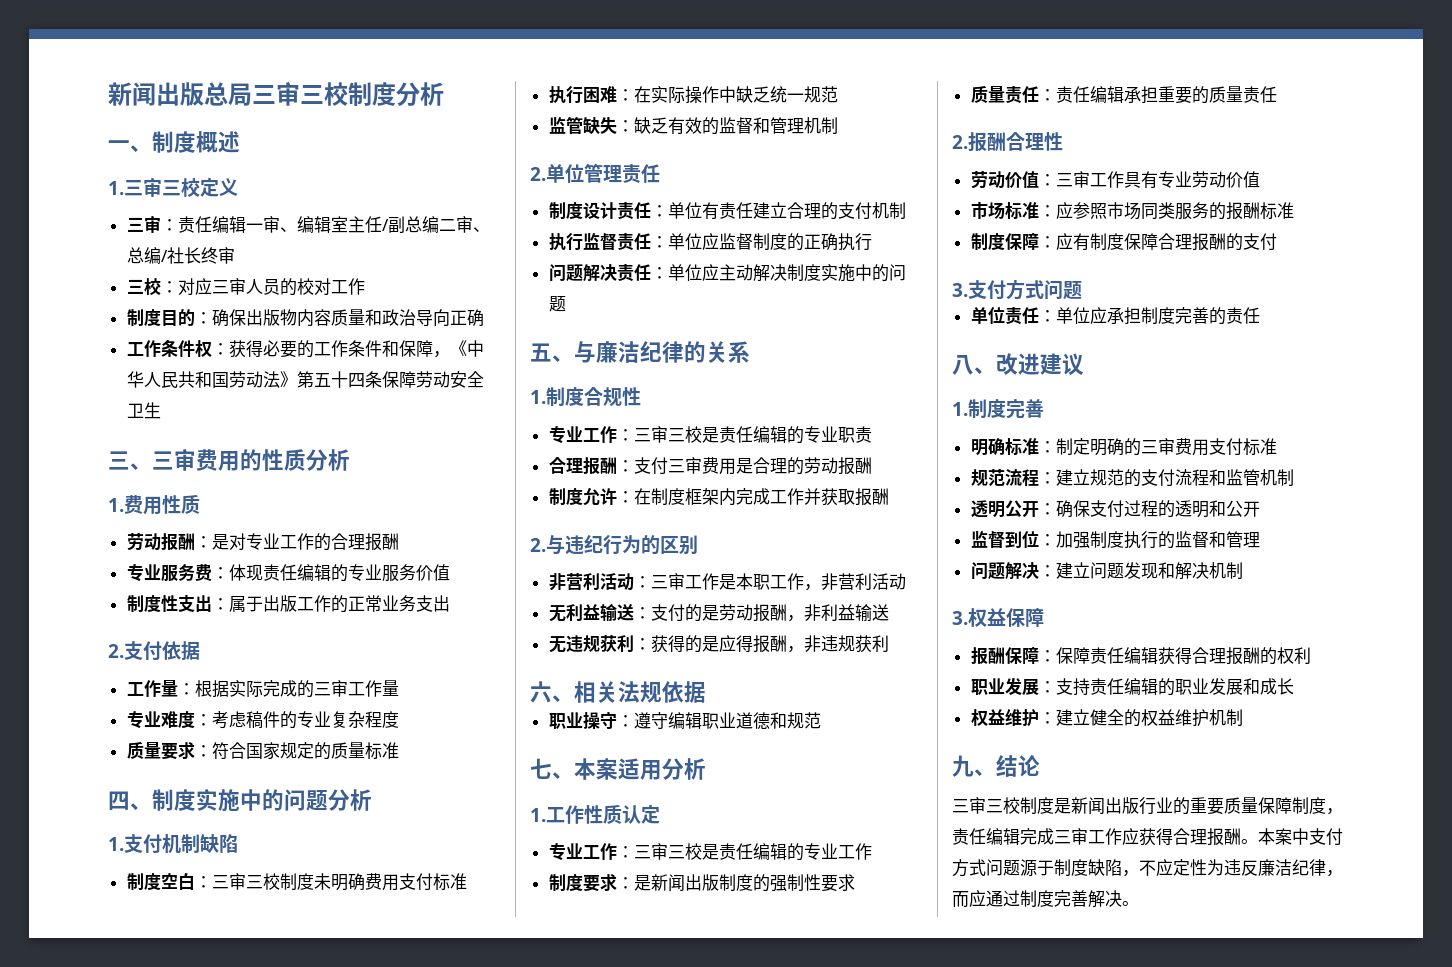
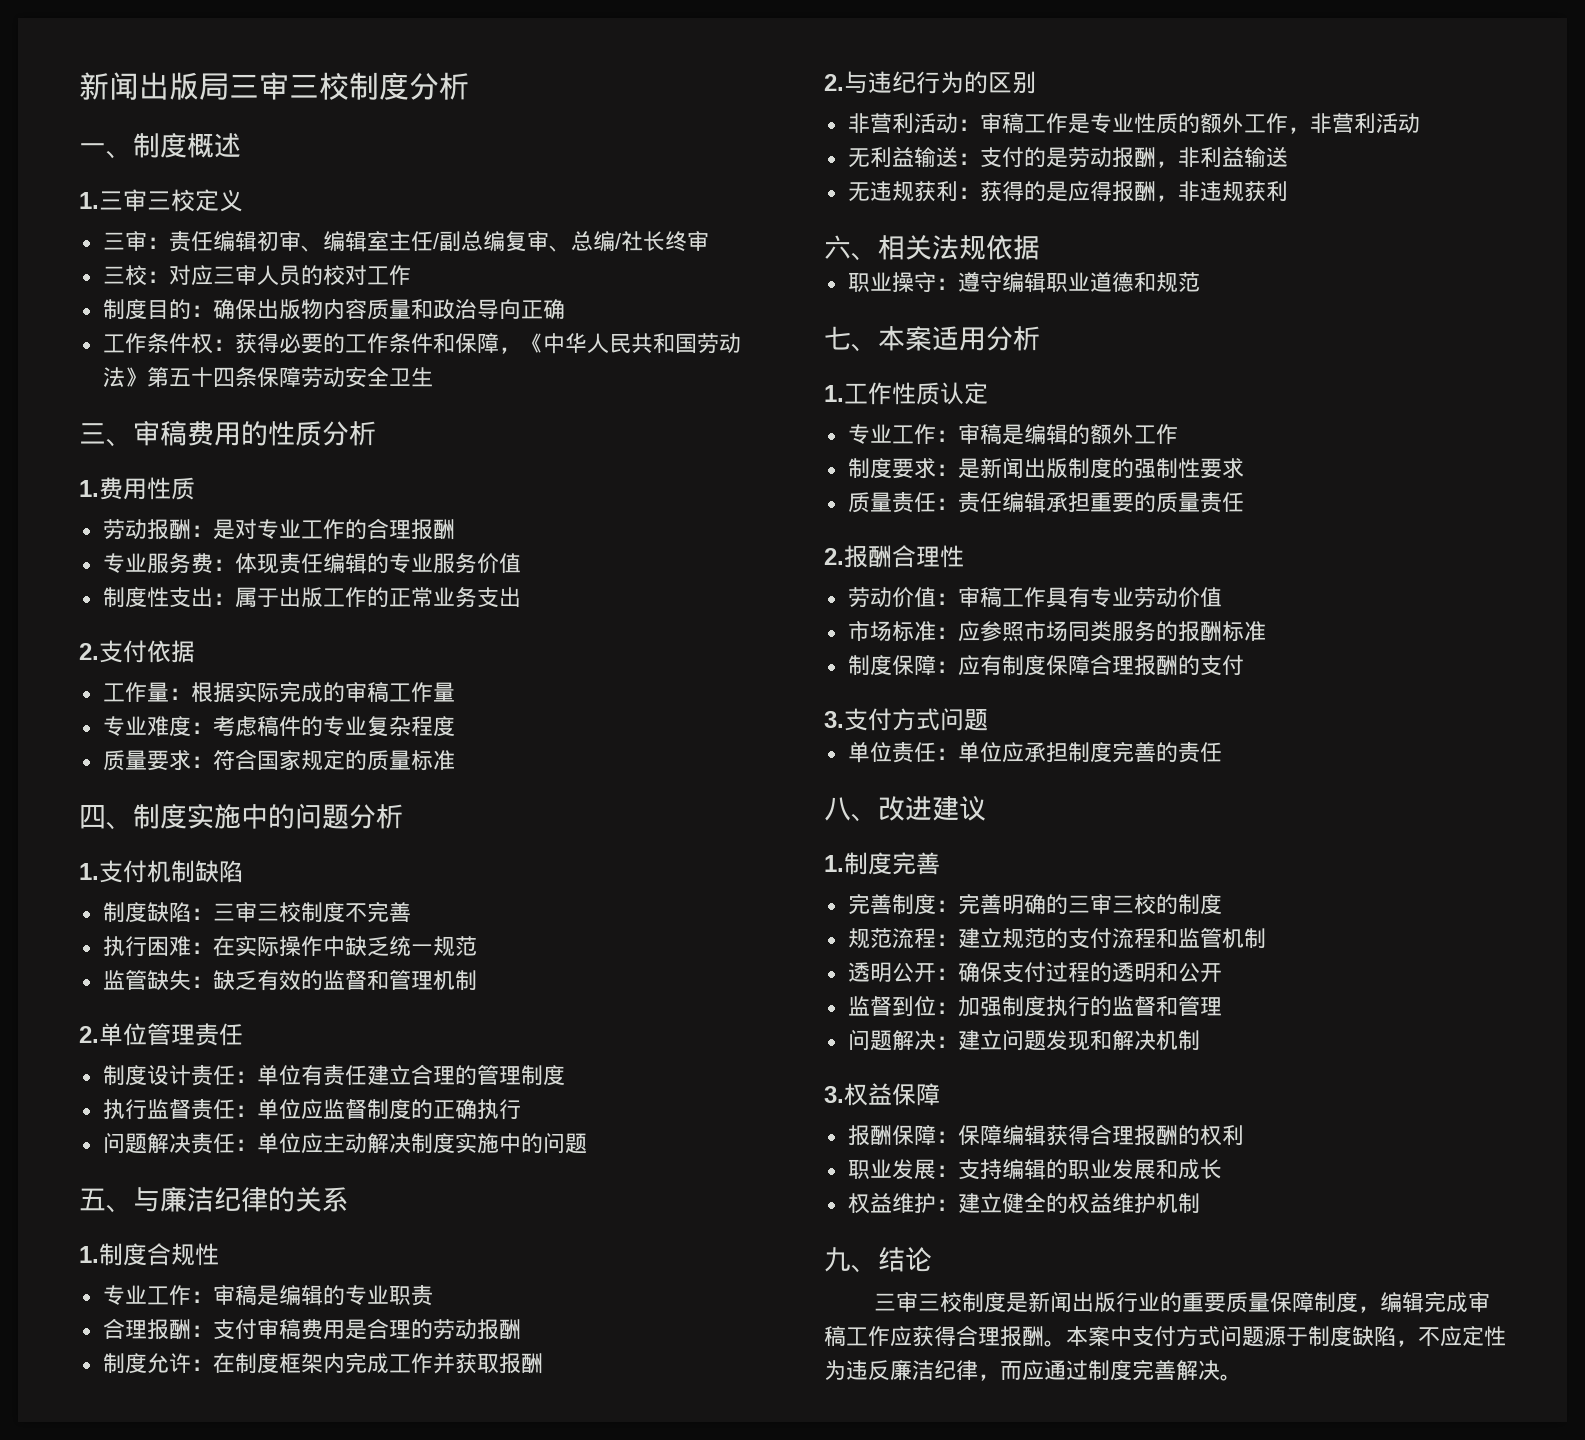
- 新闻出版总局三审三校制度分析
+ 新闻出版局三审三校制度分析
- 三审：责任编辑一审、编辑室主任/副总编二审、总编/社长终审
+ 三审：责任编辑初审、编辑室主任/副总编复审、总编/社长终审
- 三、三审费用的性质分析
+ 三、审稿费用的性质分析
- 工作量：根据实际完成的三审工作量
+ 工作量：根据实际完成的审稿工作量
- 制度空白：三审三校制度未明确费用支付标准
+ 制度缺陷：三审三校制度不完善
- 制度设计责任：单位有责任建立合理的支付机制
+ 制度设计责任：单位有责任建立合理的管理制度
- 专业工作：三审三校是责任编辑的专业职责
+ 专业工作：审稿是编辑的专业职责
- 合理报酬：支付三审费用是合理的劳动报酬
+ 合理报酬：支付审稿费用是合理的劳动报酬
- 非营利活动：三审工作是本职工作，非营利活动
+ 非营利活动：审稿工作是专业性质的额外工作，非营利活动
- 专业工作：三审三校是责任编辑的专业工作
+ 专业工作：审稿是编辑的额外工作
- 劳动价值：三审工作具有专业劳动价值
+ 劳动价值：审稿工作具有专业劳动价值
- 明确标准：制定明确的三审费用支付标准
+ 完善制度：完善明确的三审三校的制度
- 报酬保障：保障责任编辑获得合理报酬的权利
+ 报酬保障：保障编辑获得合理报酬的权利
- 职业发展：支持责任编辑的职业发展和成长
+ 职业发展：支持编辑的职业发展和成长
- 三审三校制度是新闻出版行业的重要质量保障制度，责任编辑完成三审工作应获得合理报酬。
+ 三审三校制度是新闻出版行业的重要质量保障制度，编辑完成审稿工作应获得合理报酬。

